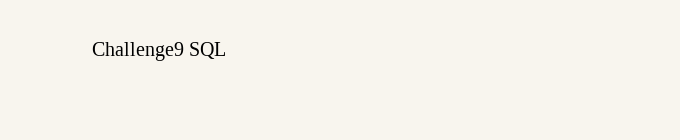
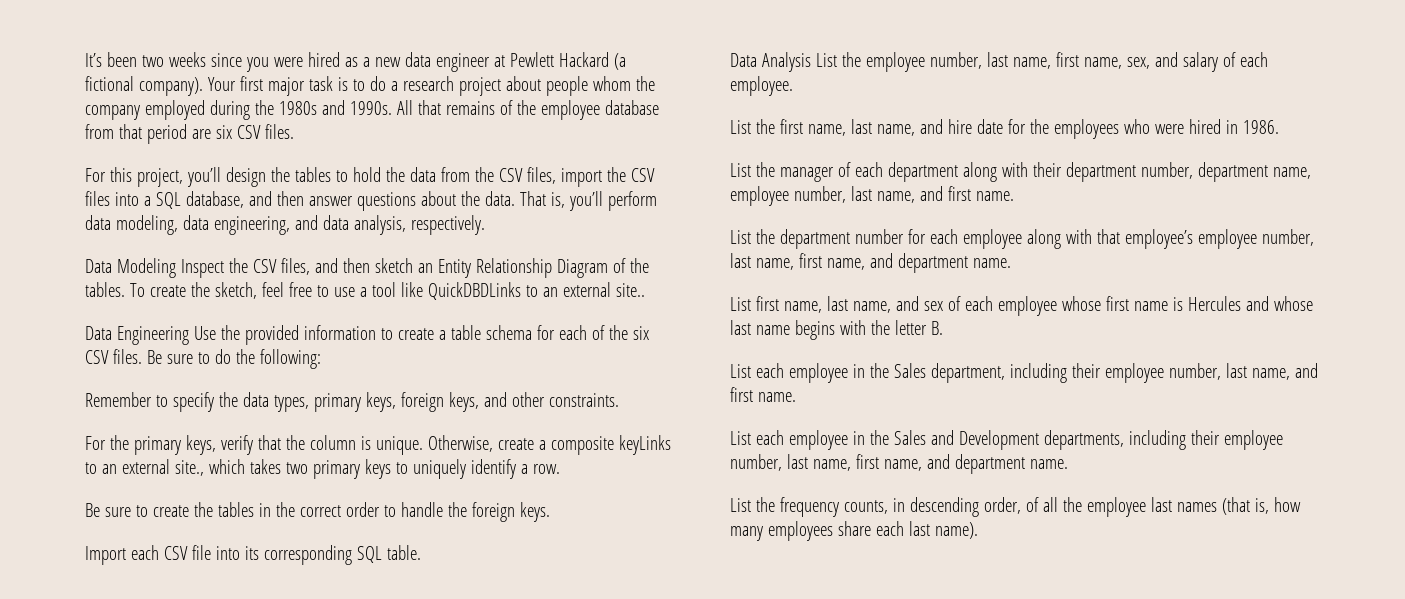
- Challenge9 SQL
+ It’s been two weeks since you were hired as a new data engineer at Pewlett Hackard (a fictional company). Your first major task is to do a research project about people whom the company employed during the 1980s and 1990s. All that remains of the employee database from that period are six CSV files.
+ For this project, you’ll design the tables to hold the data from the CSV files, import the CSV files into a SQL database, and then answer questions about the data. That is, you’ll perform data modeling, data engineering, and data analysis, respectively.
+ Data Modeling Inspect the CSV files, and then sketch an Entity Relationship Diagram of the tables. To create the sketch, feel free to use a tool like QuickDBDLinks to an external site..
+ Data Engineering Use the provided information to create a table schema for each of the six CSV files. Be sure to do the following:
+ Remember to specify the data types, primary keys, foreign keys, and other constraints.
+ For the primary keys, verify that the column is unique. Otherwise, create a composite keyLinks to an external site., which takes two primary keys to uniquely identify a row.
+ Be sure to create the tables in the correct order to handle the foreign keys.
+ Import each CSV file into its corresponding SQL table.
+ Data Analysis List the employee number, last name, first name, sex, and salary of each employee.
+ List the first name, last name, and hire date for the employees who were hired in 1986.
+ List the manager of each department along with their department number, department name, employee number, last name, and first name.
+ List the department number for each employee along with that employee’s employee number, last name, first name, and department name.
+ List first name, last name, and sex of each employee whose first name is Hercules and whose last name begins with the letter B.
+ List each employee in the Sales department, including their employee number, last name, and first name.
+ List each employee in the Sales and Development departments, including their employee number, last name, first name, and department name.
+ List the frequency counts, in descending order, of all the employee last names (that is, how many employees share each last name).

